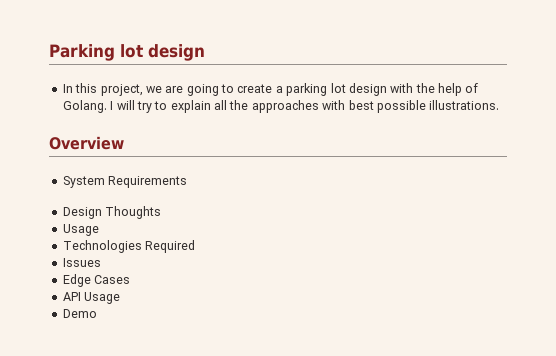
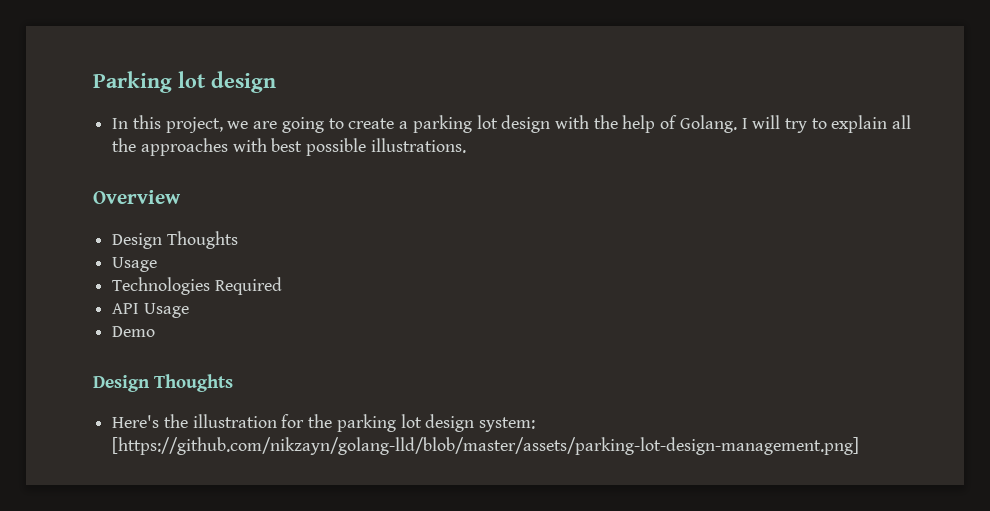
- System Requirements
- Issues
- Edge Cases
  Demo
+ Design Thoughts
+ Here's the illustration for the parking lot design system: [https://github.com/nikzayn/golang-lld/blob/master/assets/parking-lot-design-management.png]

